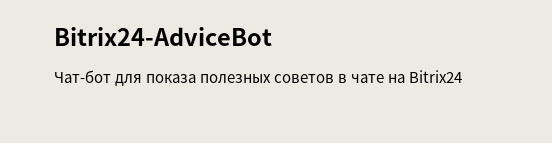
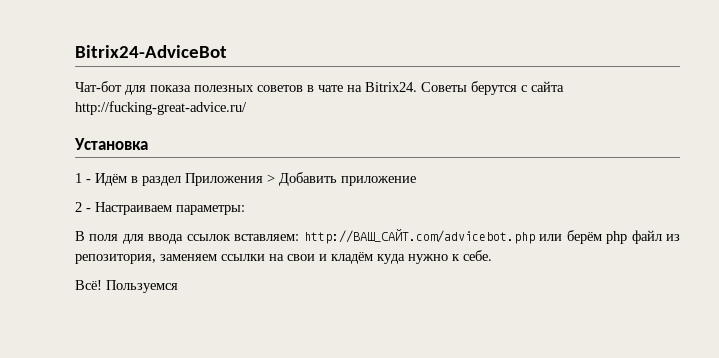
- Чат-бот для показа полезных советов в чате на Bitrix24
+ Чат-бот для показа полезных советов в чате на Bitrix24. Советы берутся с сайта http://fucking-great-advice.ru/
+ Установка
+ 1 - Идём в раздел Приложения > Добавить приложение
+ 2 - Настраиваем параметры:
+ В поля для ввода ссылок вставляем: http://ВАШ_САЙТ.com/advicebot.php или берём php файл из репозитория, заменяем ссылки на свои и кладём куда нужно к себе.
+ Всё! Пользуемся

